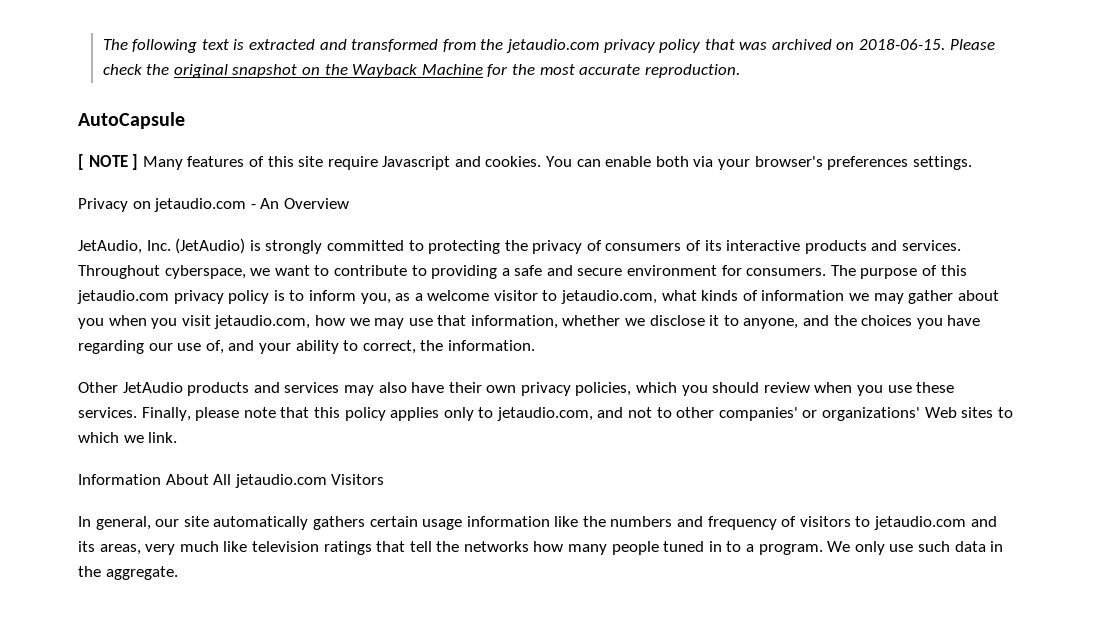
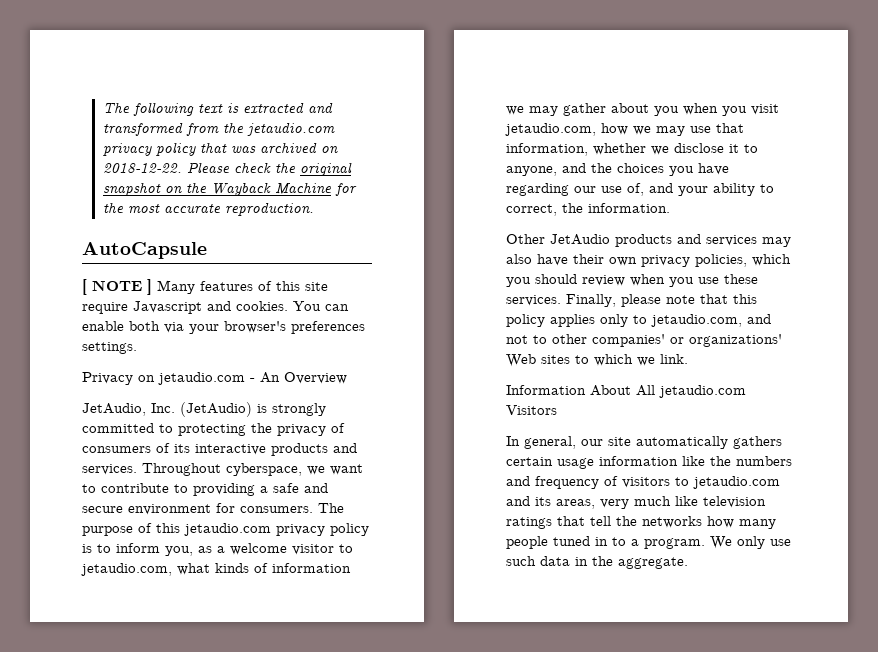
- The following text is extracted and transformed from the jetaudio.com privacy policy that was archived on 2018-06-15.
+ The following text is extracted and transformed from the jetaudio.com privacy policy that was archived on 2018-12-22.

